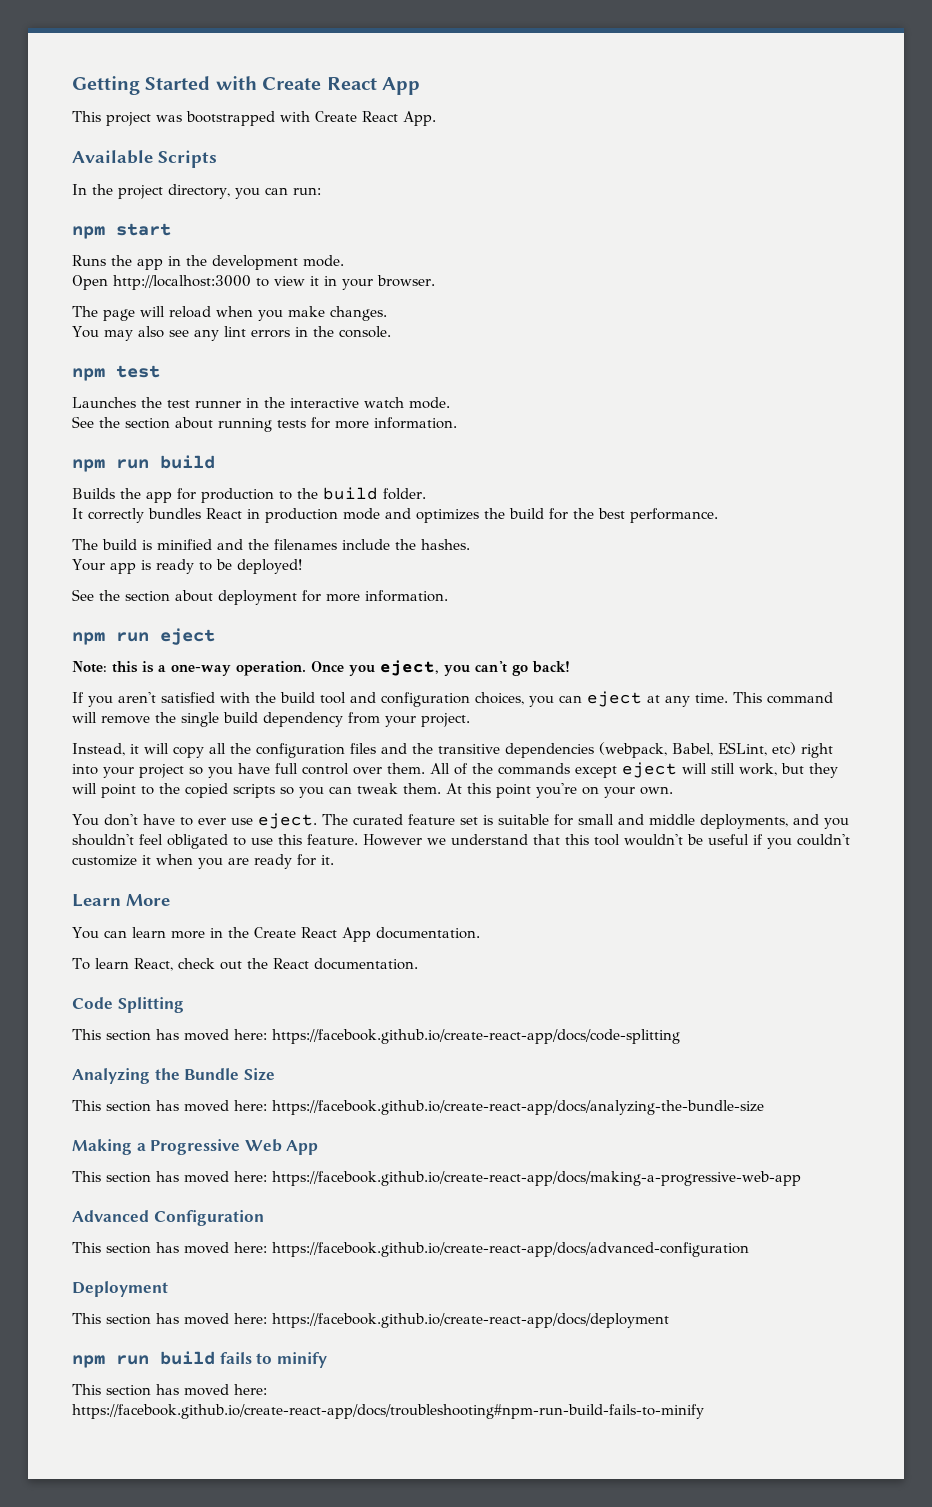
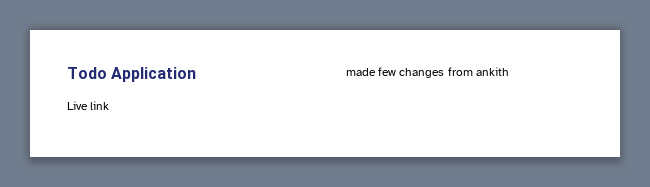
- Getting Started with Create React App
- This project was bootstrapped with Create React App.
- Available Scripts
- In the project directory, you can run:
- npm start
- Runs the app in the development mode.
- Open http://localhost:3000 to view it in your browser.
- The page will reload when you make changes.
- You may also see any lint errors in the console.
- npm test
- Launches the test runner in the interactive watch mode.
- See the section about running tests for more information.
- npm run build
- Builds the app for production to the build folder.
- It correctly bundles React in production mode and optimizes the build for the best performance.
- The build is minified and the filenames include the hashes.
- Your app is ready to be deployed!
- See the section about deployment for more information.
- npm run eject
- Note: this is a one-way operation. Once you eject, you can't go back!
- If you aren't satisfied with the build tool and configuration choices, you can eject at any time. This command will remove the single build dependency from your project.
- Instead, it will copy all the configuration files and the transitive dependencies (webpack, Babel, ESLint, etc) right into your project so you have full control over them. All of the commands except eject will still work, but they will point to the copied scripts so you can tweak them. At this point you're on your own.
- You don't have to ever use eject. The curated feature set is suitable for small and middle deployments, and you shouldn't feel obligated to use this feature. However we understand that this tool wouldn't be useful if you couldn't customize it when you are ready for it.
- Learn More
- You can learn more in the Create React App documentation.
- To learn React, check out the React documentation.
- Code Splitting
- This section has moved here: https://facebook.github.io/create-react-app/docs/code-splitting
- Analyzing the Bundle Size
- This section has moved here: https://facebook.github.io/create-react-app/docs/analyzing-the-bundle-size
- Making a Progressive Web App
- This section has moved here: https://facebook.github.io/create-react-app/docs/making-a-progressive-web-app
- Advanced Configuration
- This section has moved here: https://facebook.github.io/create-react-app/docs/advanced-configuration
- Deployment
- This section has moved here: https://facebook.github.io/create-react-app/docs/deployment
- npm run build fails to minify
- This section has moved here: https://facebook.github.io/create-react-app/docs/troubleshooting#npm-run-build-fails-to-minify
+ Todo Application
+ Live link
+ made few changes from ankith

